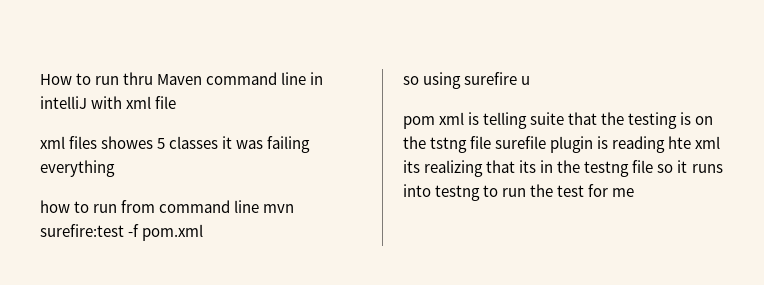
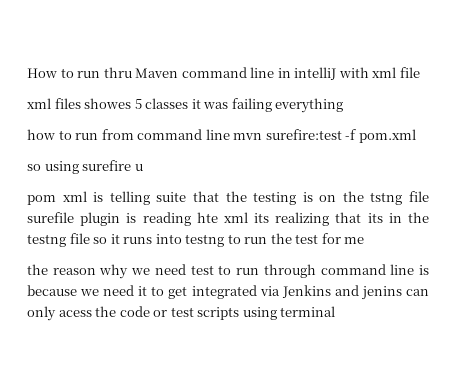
+ the reason why we need test to run through command line is because we need it to get integrated via Jenkins and jenins can only acess the code or test scripts using terminal

